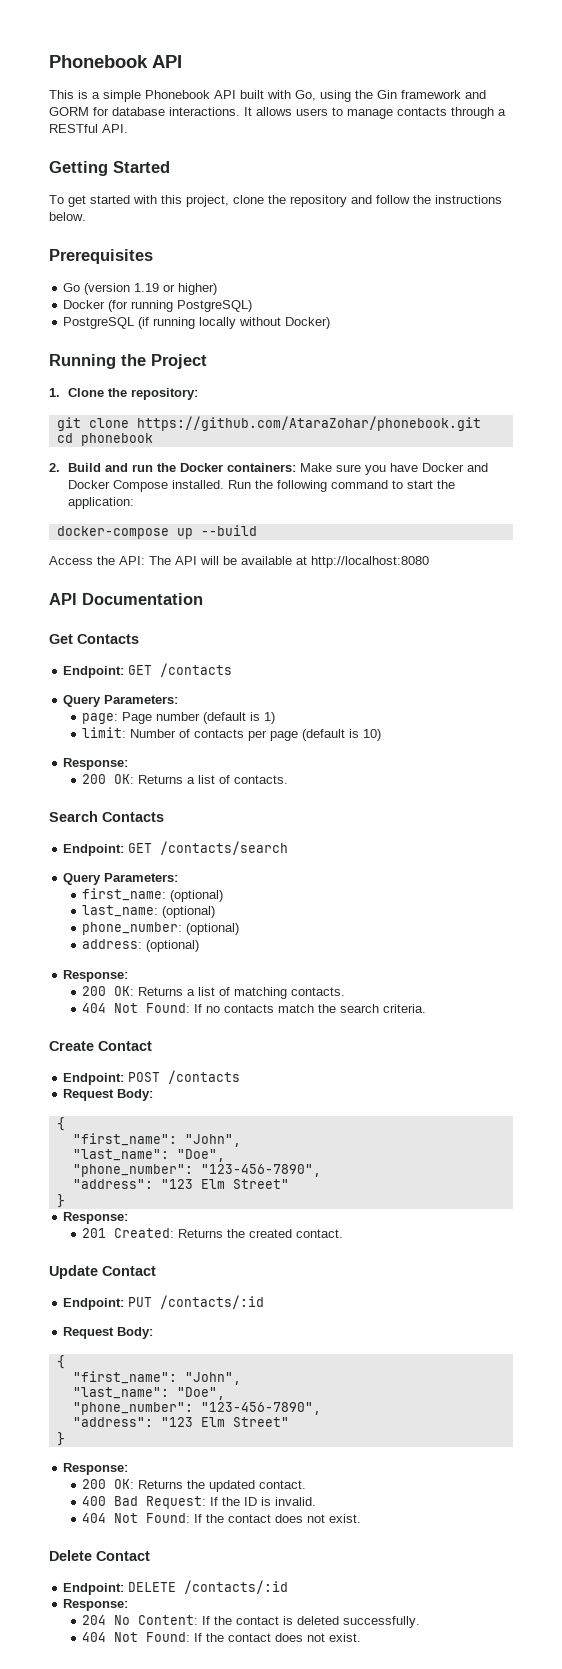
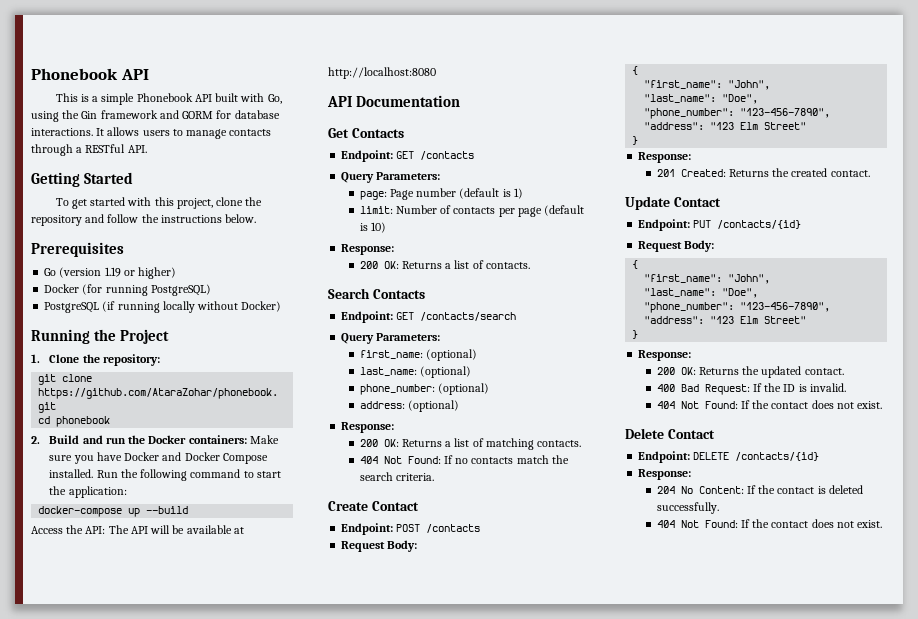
- Endpoint: PUT /contacts/:id
+ Endpoint: PUT /contacts/{id}
- Endpoint: DELETE /contacts/:id
+ Endpoint: DELETE /contacts/{id}

